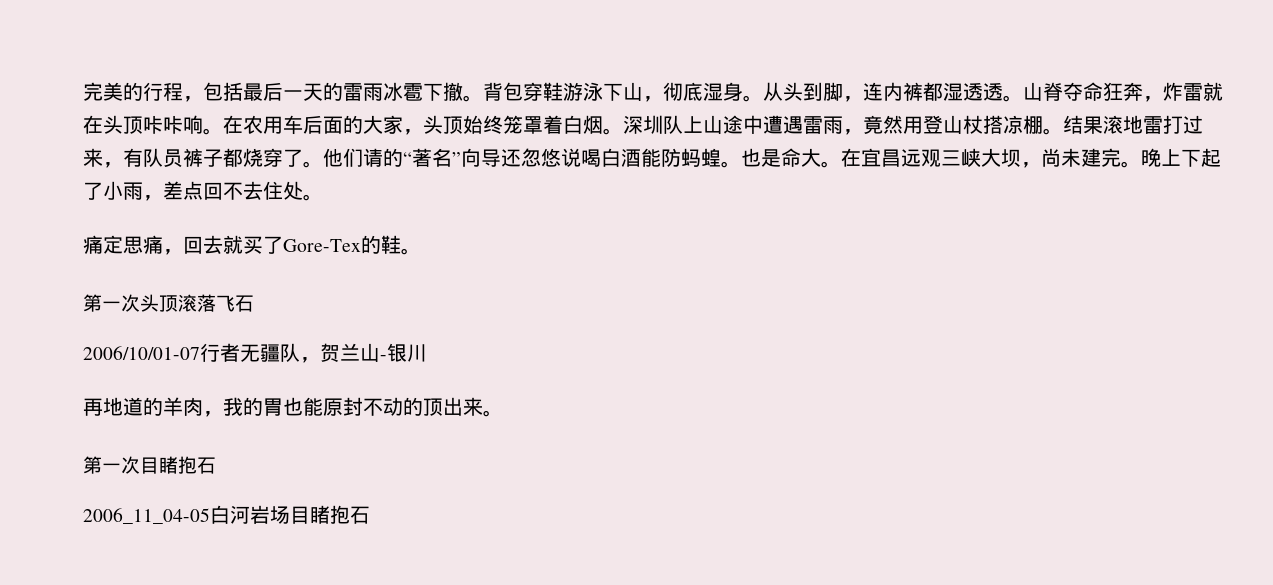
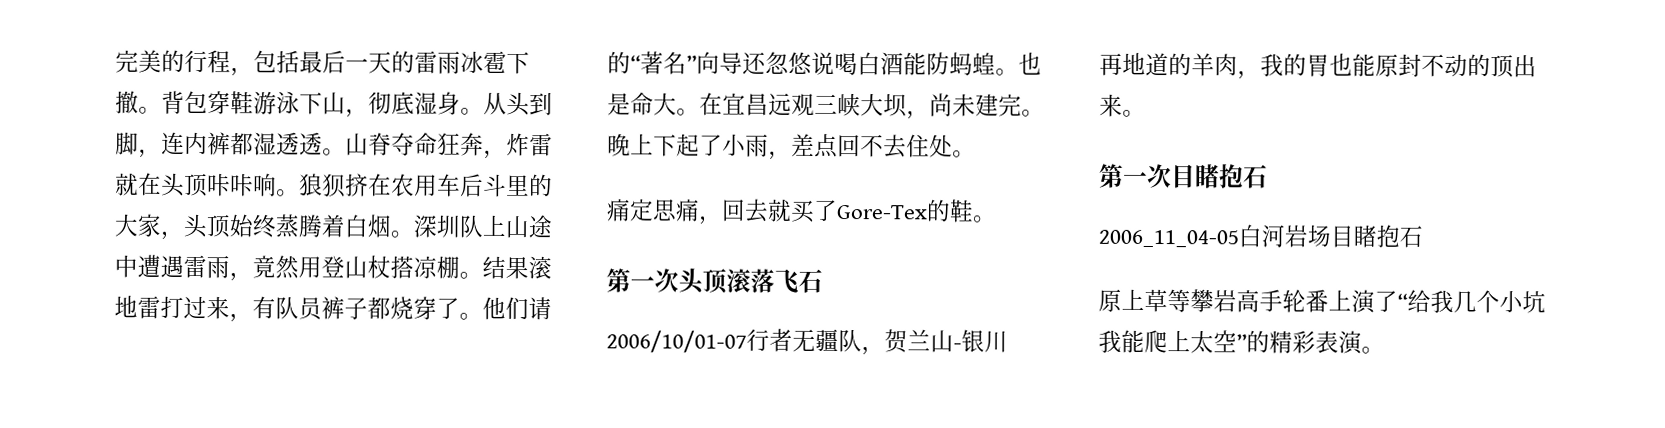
- 在农用车后面的大家，头顶始终笼罩着白烟。
+ 狼狈挤在农用车后斗里的大家，头顶始终蒸腾着白烟。
+ 原上草等攀岩高手轮番上演了“给我几个小坑我能爬上太空”的精彩表演。

